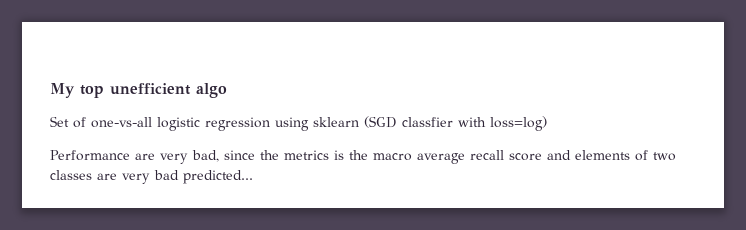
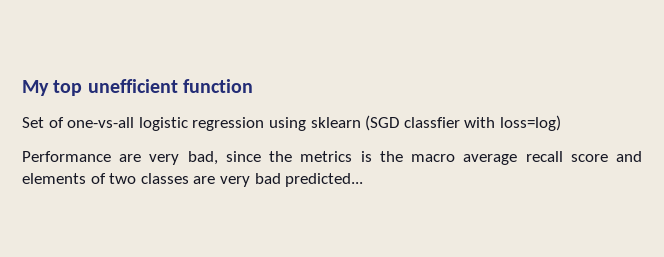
- My top unefficient algo
+ My top unefficient function

